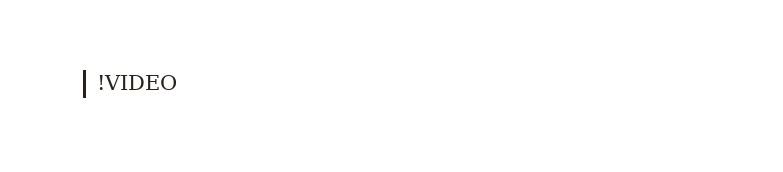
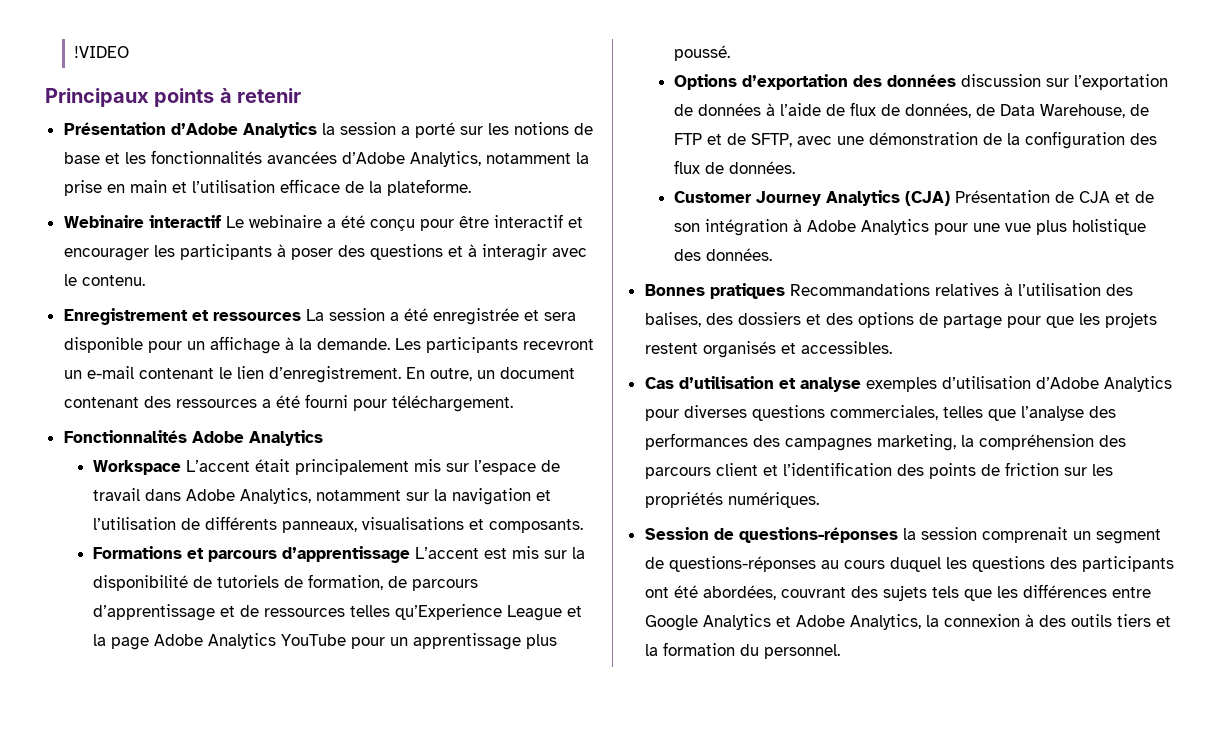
+ Principaux points à retenir
+ Présentation d’Adobe Analytics la session a porté sur les notions de base et les fonctionnalités avancées d’Adobe Analytics, notamment la prise en main et l’utilisation efficace de la plateforme.
+ Webinaire interactif Le webinaire a été conçu pour être interactif et encourager les participants à poser des questions et à interagir avec le contenu.
+ Enregistrement et ressources La session a été enregistrée et sera disponible pour un affichage à la demande. Les participants recevront un e-mail contenant le lien d’enregistrement. En outre, un document contenant des ressources a été fourni pour téléchargement.
+ Fonctionnalités Adobe Analytics
+ Workspace L’accent était principalement mis sur l’espace de travail dans Adobe Analytics, notamment sur la navigation et l’utilisation de différents panneaux, visualisations et composants.
+ Formations et parcours d’apprentissage L’accent est mis sur la disponibilité de tutoriels de formation, de parcours d’apprentissage et de ressources telles qu’Experience League et la page Adobe Analytics YouTube pour un apprentissage plus poussé.
+ Options d’exportation des données discussion sur l’exportation de données à l’aide de flux de données, de Data Warehouse, de FTP et de SFTP, avec une démonstration de la configuration des flux de données.
+ Customer Journey Analytics (CJA) Présentation de CJA et de son intégration à Adobe Analytics pour une vue plus holistique des données.
+ Bonnes pratiques Recommandations relatives à l’utilisation des balises, des dossiers et des options de partage pour que les projets restent organisés et accessibles.
+ Cas d’utilisation et analyse exemples d’utilisation d’Adobe Analytics pour diverses questions commerciales, telles que l’analyse des performances des campagnes marketing, la compréhension des parcours client et l’identification des points de friction sur les propriétés numériques.
+ Session de questions-réponses la session comprenait un segment de questions-réponses au cours duquel les questions des participants ont été abordées, couvrant des sujets tels que les différences entre Google Analytics et Adobe Analytics, la connexion à des outils tiers et la formation du personnel.

